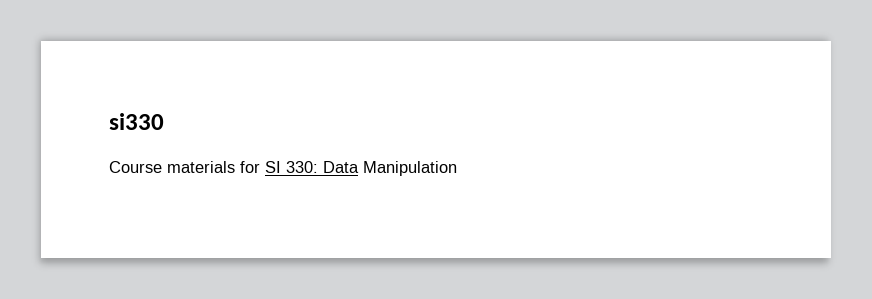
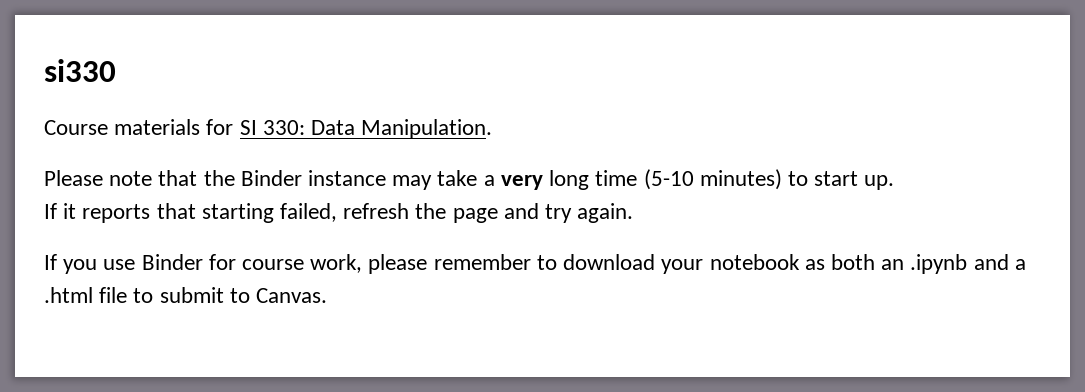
- Course materials for SI 330: Data Manipulation
+ Course materials for SI 330: Data Manipulation.
+ Please note that the Binder instance may take a very long time (5-10 minutes) to start up.
+ If it reports that starting failed, refresh the page and try again.
+ If you use Binder for course work, please remember to download your notebook as both an .ipynb and a .html file to submit to Canvas.

